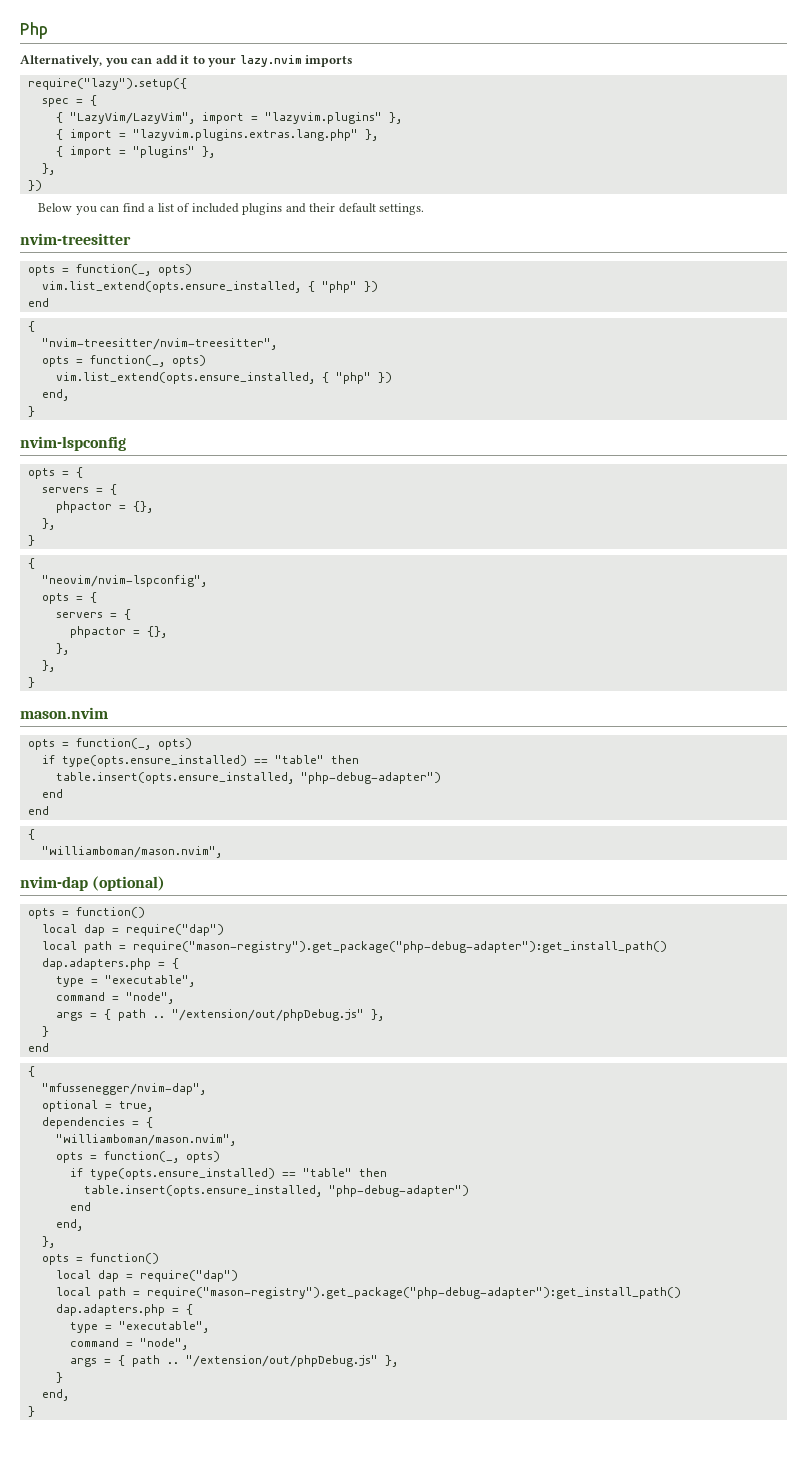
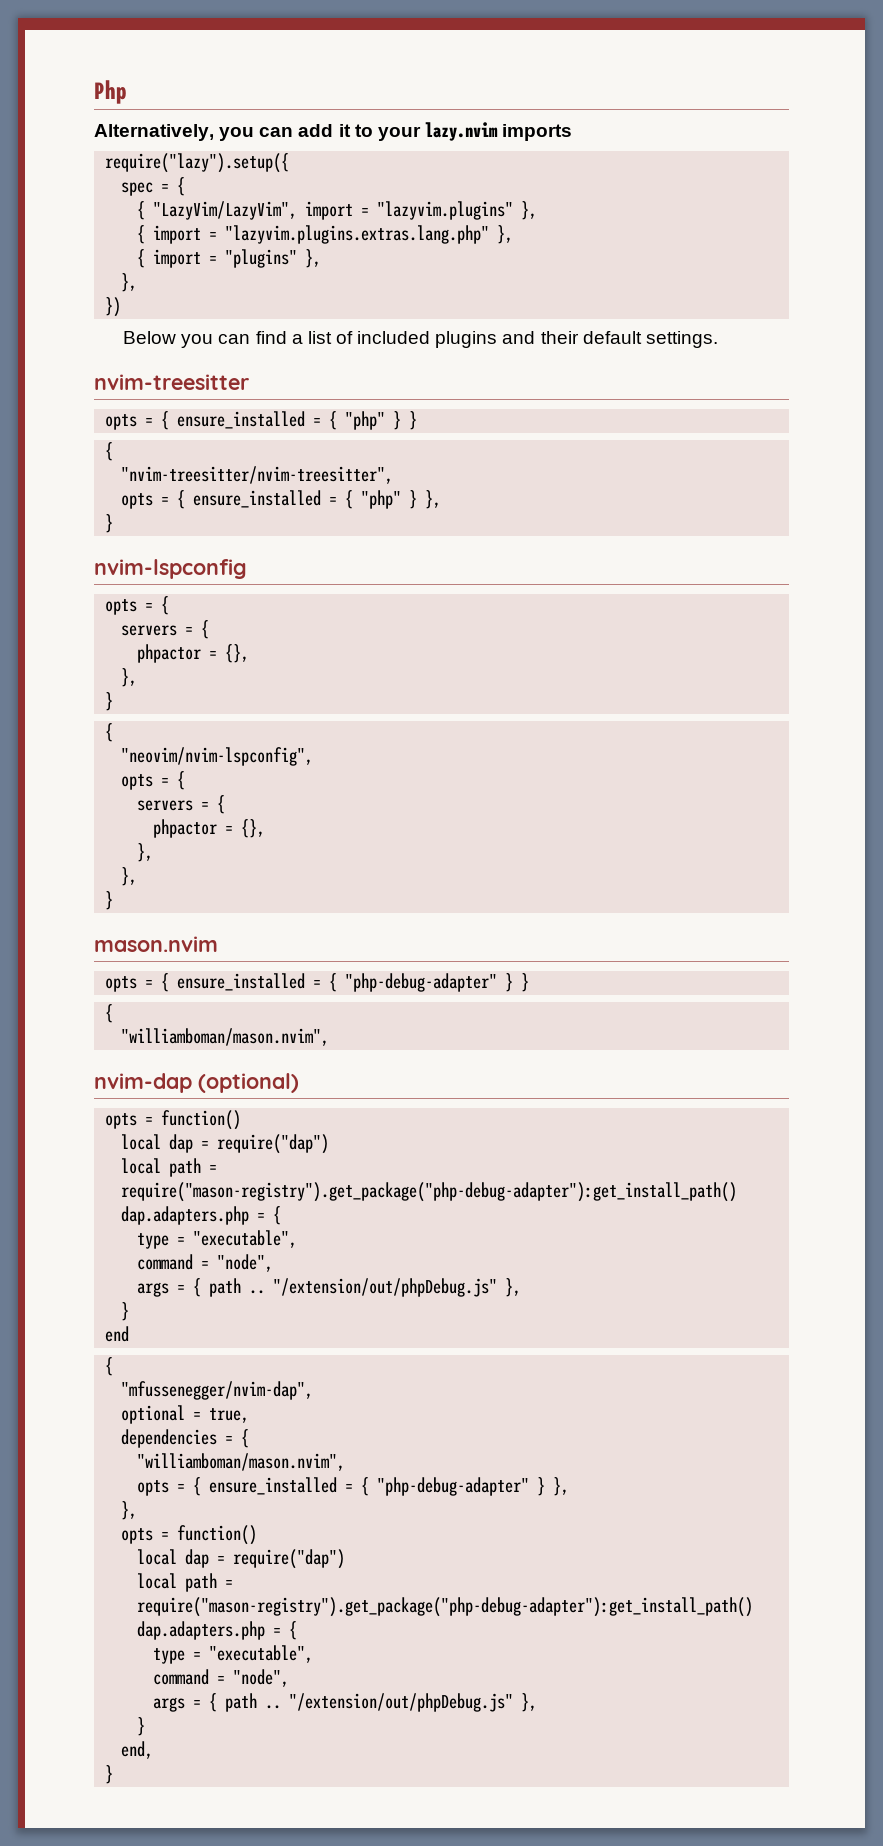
  nvim-treesitter
- opts = function(_, opts)
- vim.list_extend(opts.ensure_installed, { "php" })
- end
+ opts = { ensure_installed = { "php" } }
  {
  "nvim-treesitter/nvim-treesitter",
- opts = function(_, opts)
- vim.list_extend(opts.ensure_installed, { "php" })
- end,
+ opts = { ensure_installed = { "php" } },
  mason.nvim
- opts = function(_, opts)
- if type(opts.ensure_installed) == "table" then
- table.insert(opts.ensure_installed, "php-debug-adapter")
- end
- end
+ opts = { ensure_installed = { "php-debug-adapter" } }
  dependencies = {
  "williamboman/mason.nvim",
- opts = function(_, opts)
- if type(opts.ensure_installed) == "table" then
- table.insert(opts.ensure_installed, "php-debug-adapter")
- end
- end,
+ opts = { ensure_installed = { "php-debug-adapter" } },

